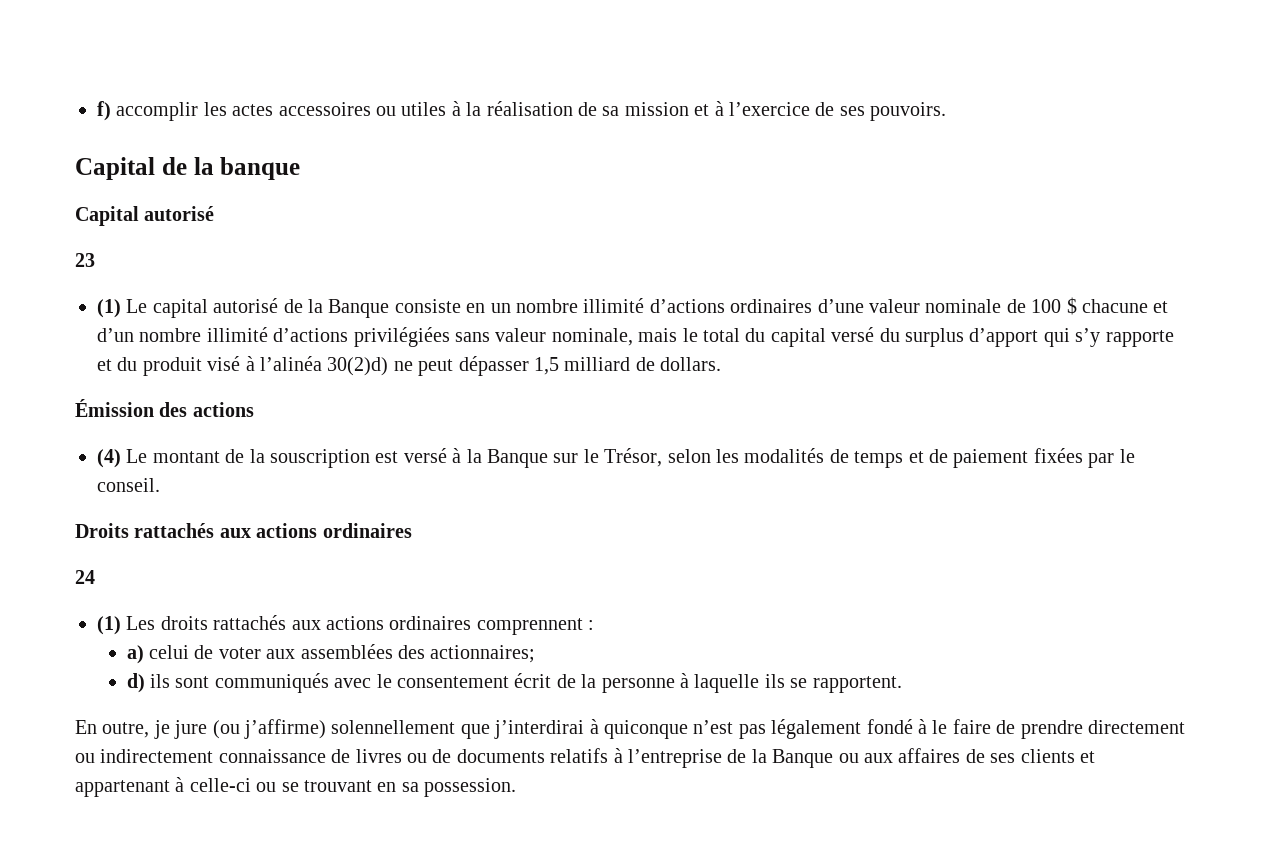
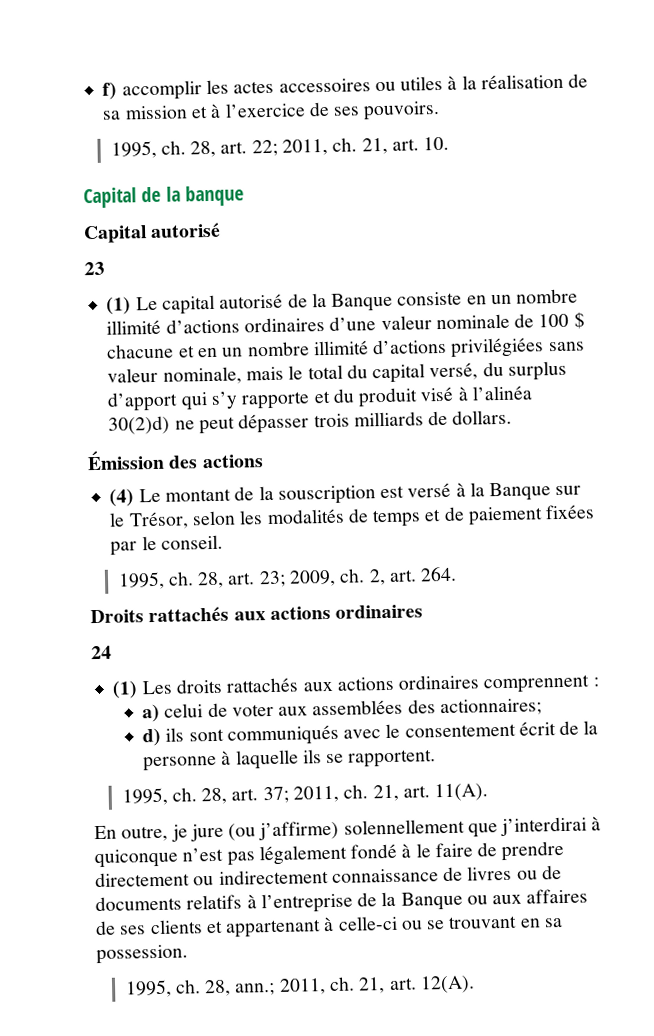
+ 1995, ch. 28, art. 22; 2011, ch. 21, art. 10.
- (1) Le capital autorisé de la Banque consiste en un nombre illimité d’actions ordinaires d’une valeur nominale de 100 $ chacune et d’un nombre illimité d’actions privilégiées sans valeur nominale, mais le total du capital versé du surplus d’apport qui s’y rapporte et du produit visé à l’alinéa 30(2)d) ne peut dépasser 1,5 milliard de dollars.
+ (1) Le capital autorisé de la Banque consiste en un nombre illimité d’actions ordinaires d’une valeur nominale de 100 $ chacune et en un nombre illimité d’actions privilégiées sans valeur nominale, mais le total du capital versé, du surplus d’apport qui s’y rapporte et du produit visé à l’alinéa 30(2)d) ne peut dépasser trois milliards de dollars.
+ 1995, ch. 28, art. 23; 2009, ch. 2, art. 264.
+ 1995, ch. 28, art. 37; 2011, ch. 21, art. 11(A).
+ 1995, ch. 28, ann.; 2011, ch. 21, art. 12(A).

